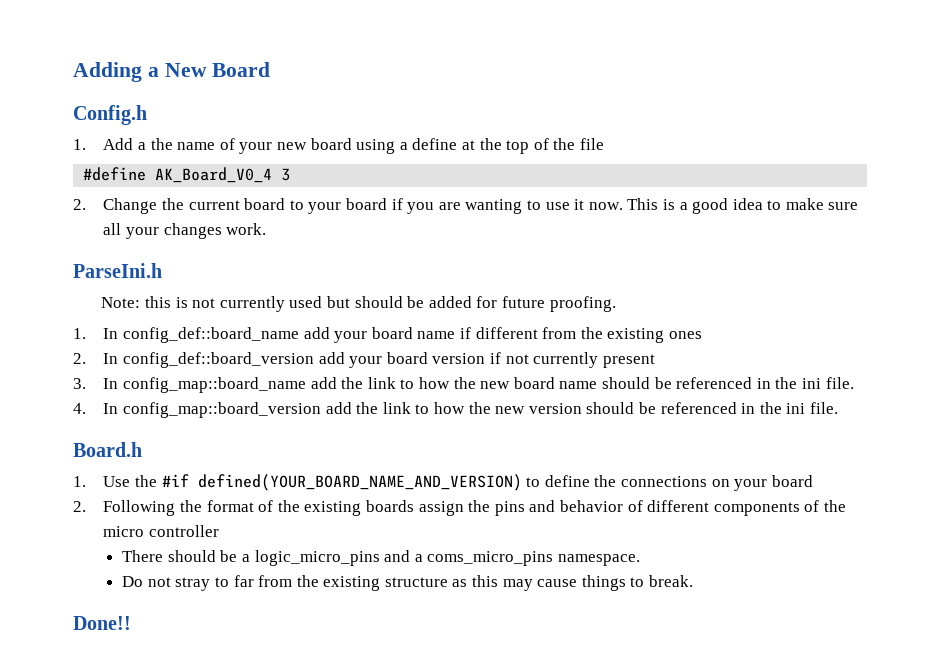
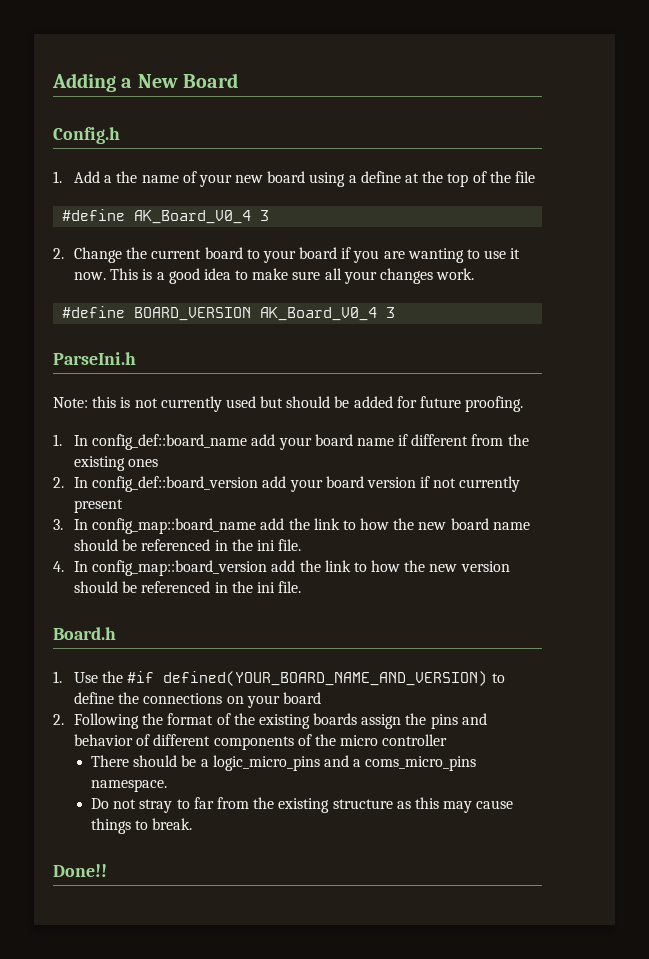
+ #define BOARD_VERSION AK_Board_V0_4 3

